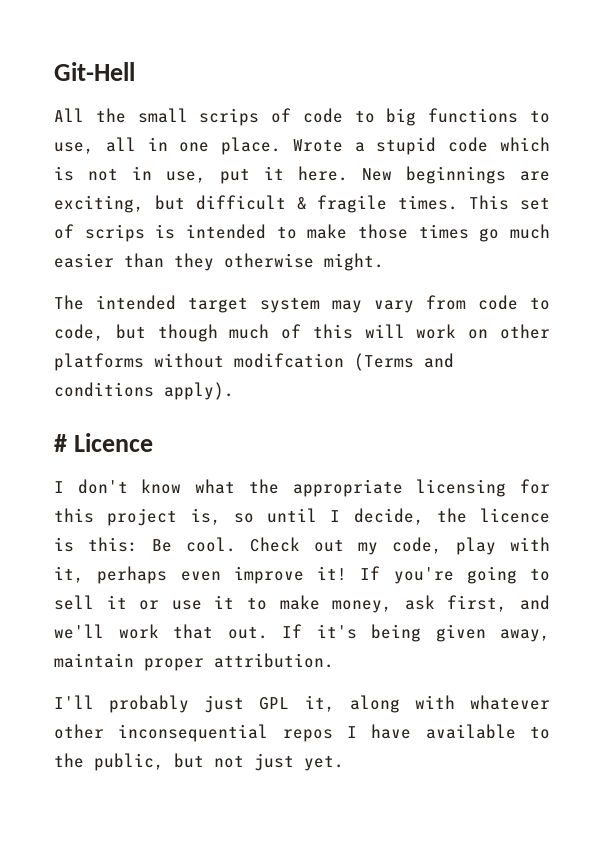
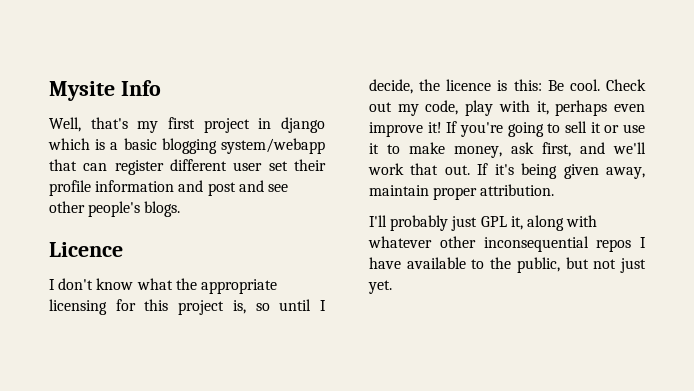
- Git-Hell
- All the small scrips of code to big functions to use, all in one place. Wrote a stupid code which is not in use, put it here. New beginnings are exciting, but difficult & fragile times. This set of scrips is intended to make those times go much easier than they otherwise might.
- The intended target system may vary from code to code, but though much of this will work on other platforms without modifcation (Terms and conditions apply).
- # Licence
+ Mysite Info
+ Well, that's my first project in django which is a basic blogging system/webapp that can register different user set their profile information and post and see other people's blogs.
+ Licence

